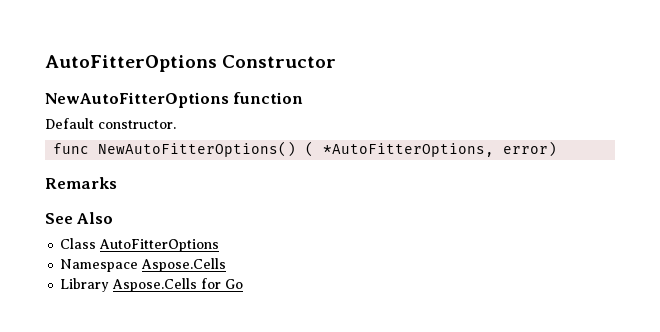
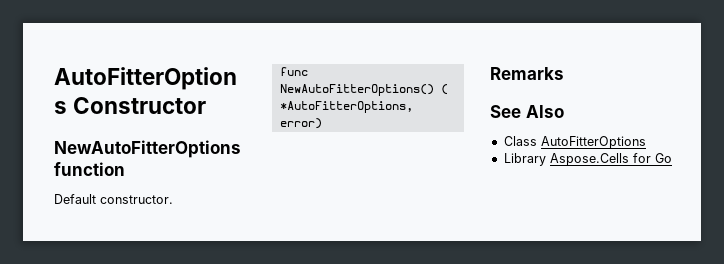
- Namespace Aspose.Cells

